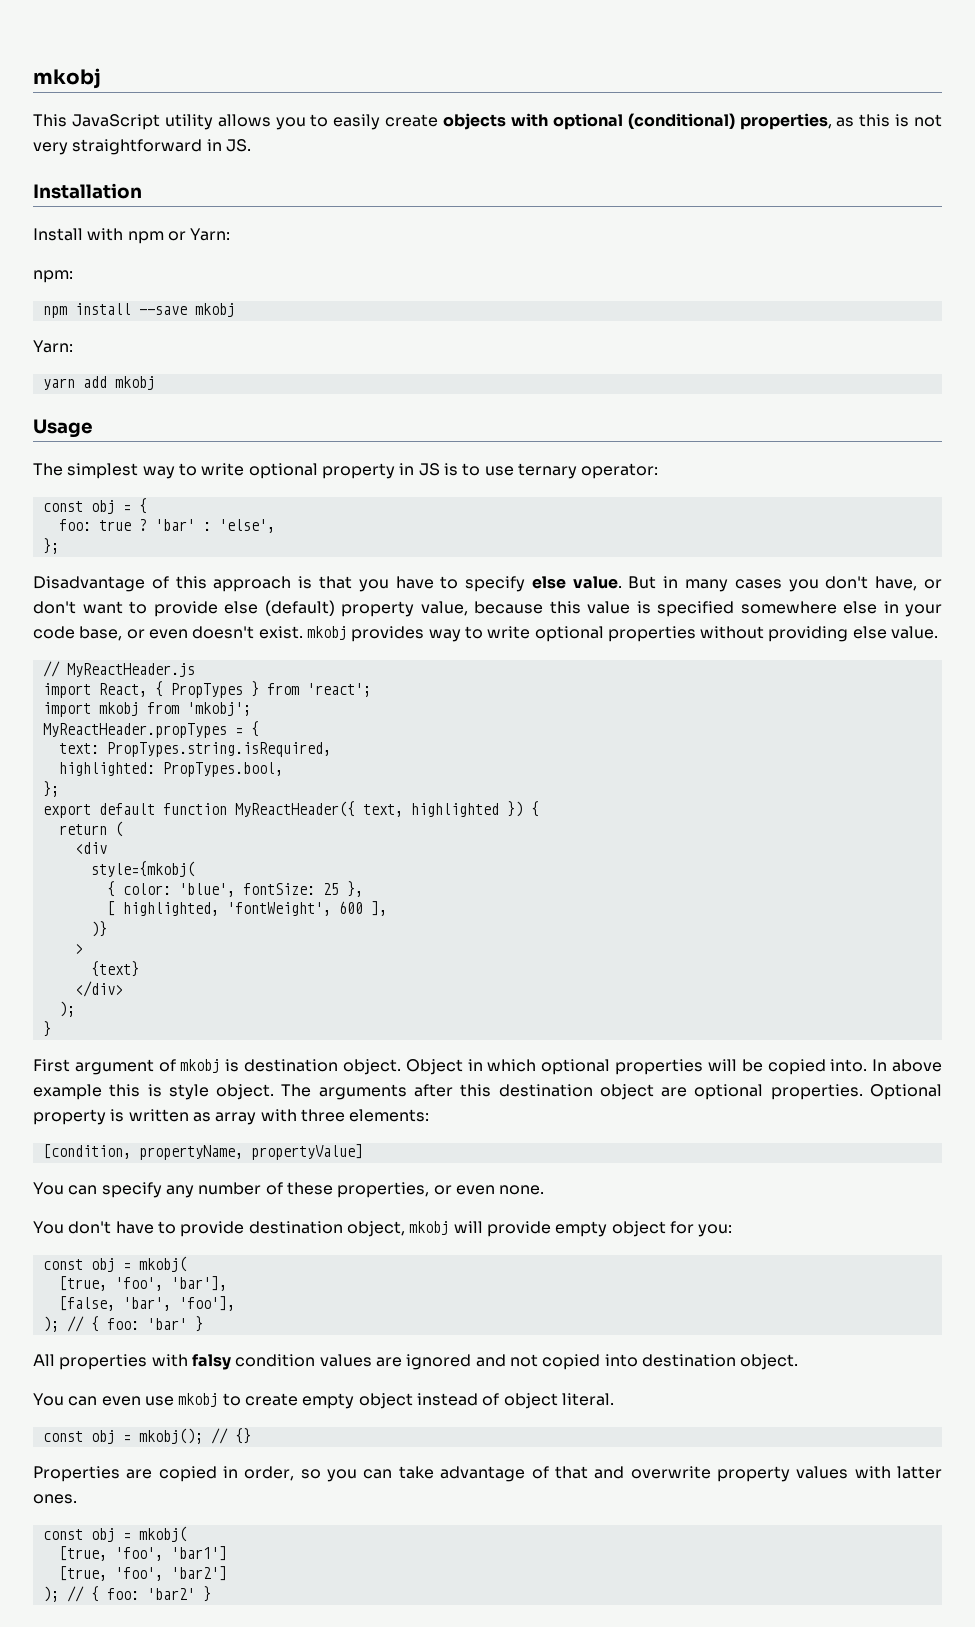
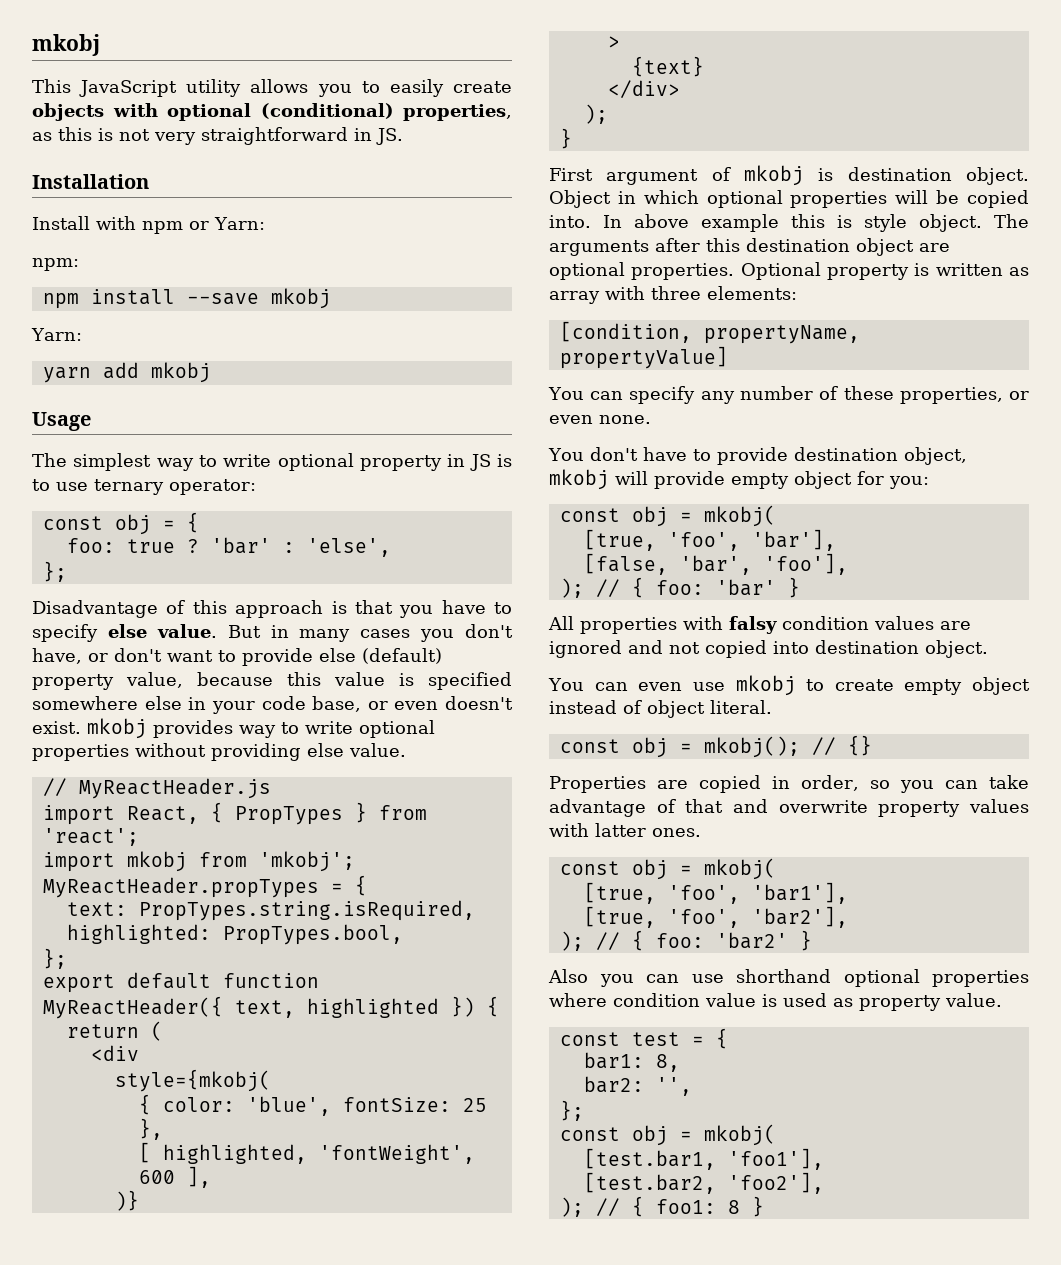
- [true, 'foo', 'bar1']
- [true, 'foo', 'bar2']
+ [true, 'foo', 'bar1'],
+ [true, 'foo', 'bar2'],
+ Also you can use shorthand optional properties where condition value is used as property value.
+ const test = {
+ bar1: 8,
+ bar2: '',
+ };
+ const obj = mkobj(
+ [test.bar1, 'foo1'],
+ [test.bar2, 'foo2'],
+ ); // { foo1: 8 }

